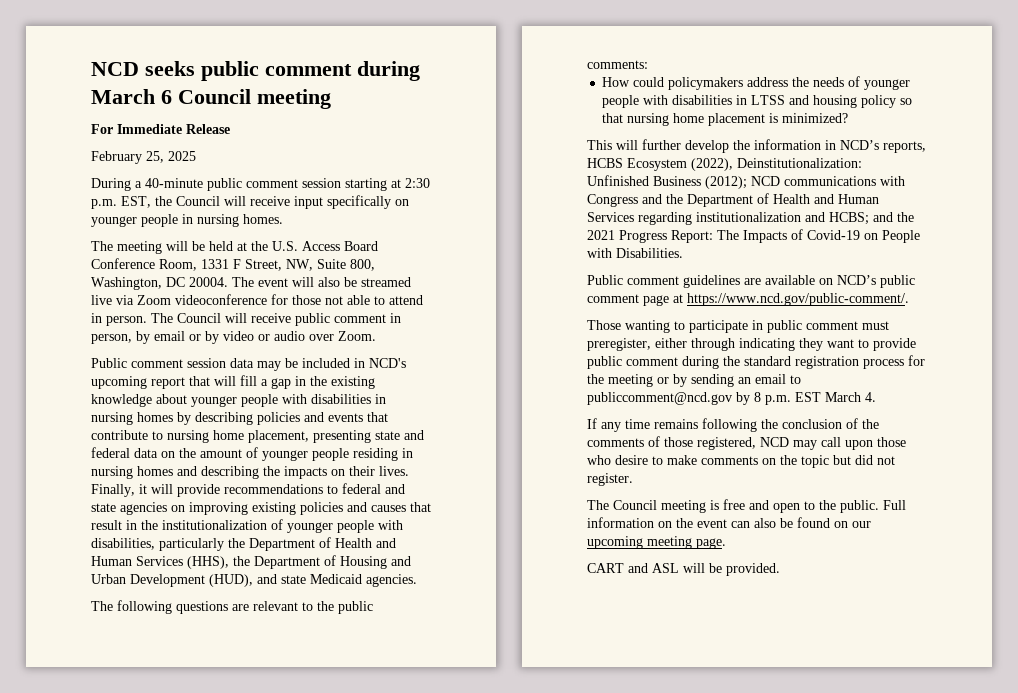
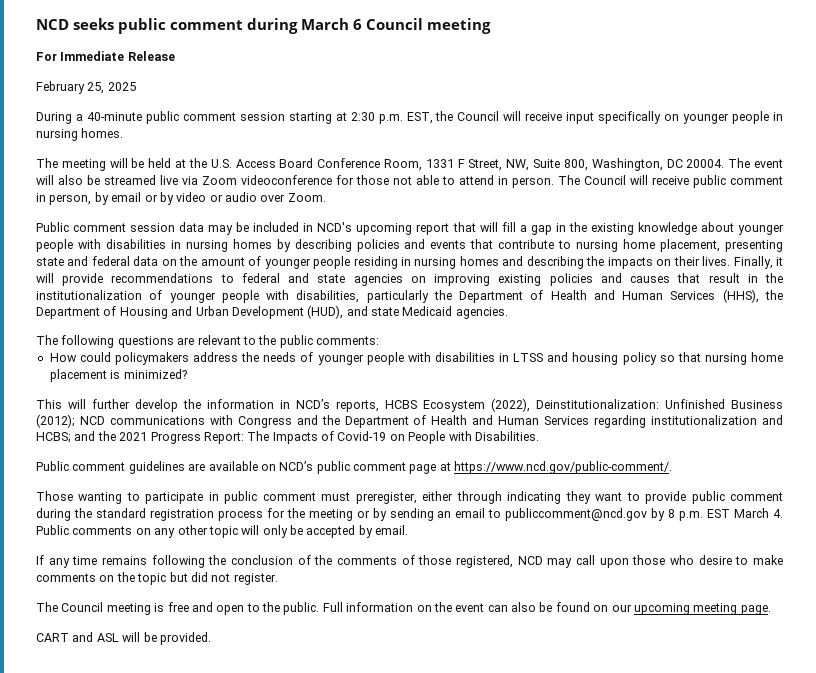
- Those wanting to participate in public comment must preregister, either through indicating they want to provide public comment during the standard registration process for the meeting or by sending an email to publiccomment@ncd.gov by 8 p.m. EST March 4.
+ Those wanting to participate in public comment must preregister, either through indicating they want to provide public comment during the standard registration process for the meeting or by sending an email to publiccomment@ncd.gov by 8 p.m. EST March 4. Public comments on any other topic will only be accepted by email.

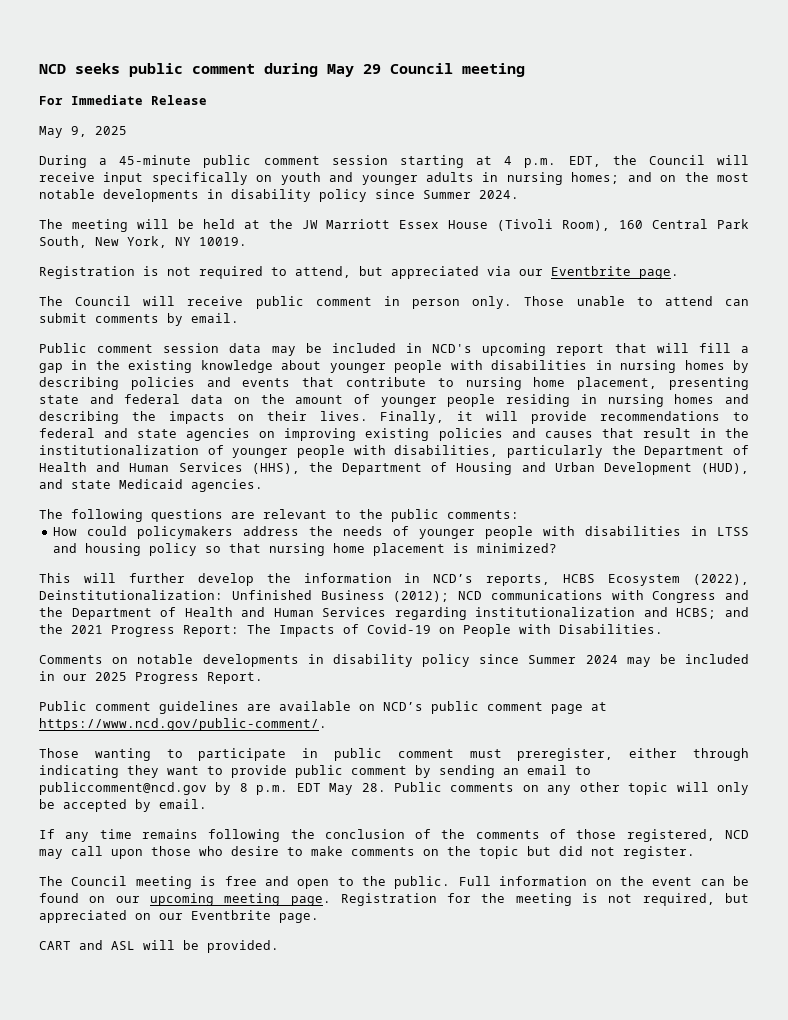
- NCD seeks public comment during March 6 Council meeting
+ NCD seeks public comment during May 29 Council meeting
- February 25, 2025
+ May 9, 2025
- During a 40-minute public comment session starting at 2:30 p.m. EST, the Council will receive input specifically on younger people in nursing homes.
+ During a 45-minute public comment session starting at 4 p.m. EDT, the Council will receive input specifically on youth and younger adults in nursing homes; and on the most notable developments in disability policy since Summer 2024.
- The meeting will be held at the U.S. Access Board Conference Room, 1331 F Street, NW, Suite 800, Washington, DC 20004. The event will also be streamed live via Zoom videoconference for those not able to attend in person. The Council will receive public comment in person, by email or by video or audio over Zoom.
+ The meeting will be held at the JW Marriott Essex House (Tivoli Room), 160 Central Park South, New York, NY 10019.
+ Registration is not required to attend, but appreciated via our Eventbrite page.
+ The Council will receive public comment in person only. Those unable to attend can submit comments by email.
+ Comments on notable developments in disability policy since Summer 2024 may be included in our 2025 Progress Report.
- Those wanting to participate in public comment must preregister, either through indicating they want to provide public comment during the standard registration process for the meeting or by sending an email to publiccomment@ncd.gov by 8 p.m. EST March 4. Public comments on any other topic will only be accepted by email.
+ Those wanting to participate in public comment must preregister, either through indicating they want to provide public comment by sending an email to publiccomment@ncd.gov by 8 p.m. EDT May 28. Public comments on any other topic will only be accepted by email.
- Full information on the event can also be found on our upcoming meeting page.
+ Full information on the event can be found on our upcoming meeting page. Registration for the meeting is not required, but appreciated on our Eventbrite page.

